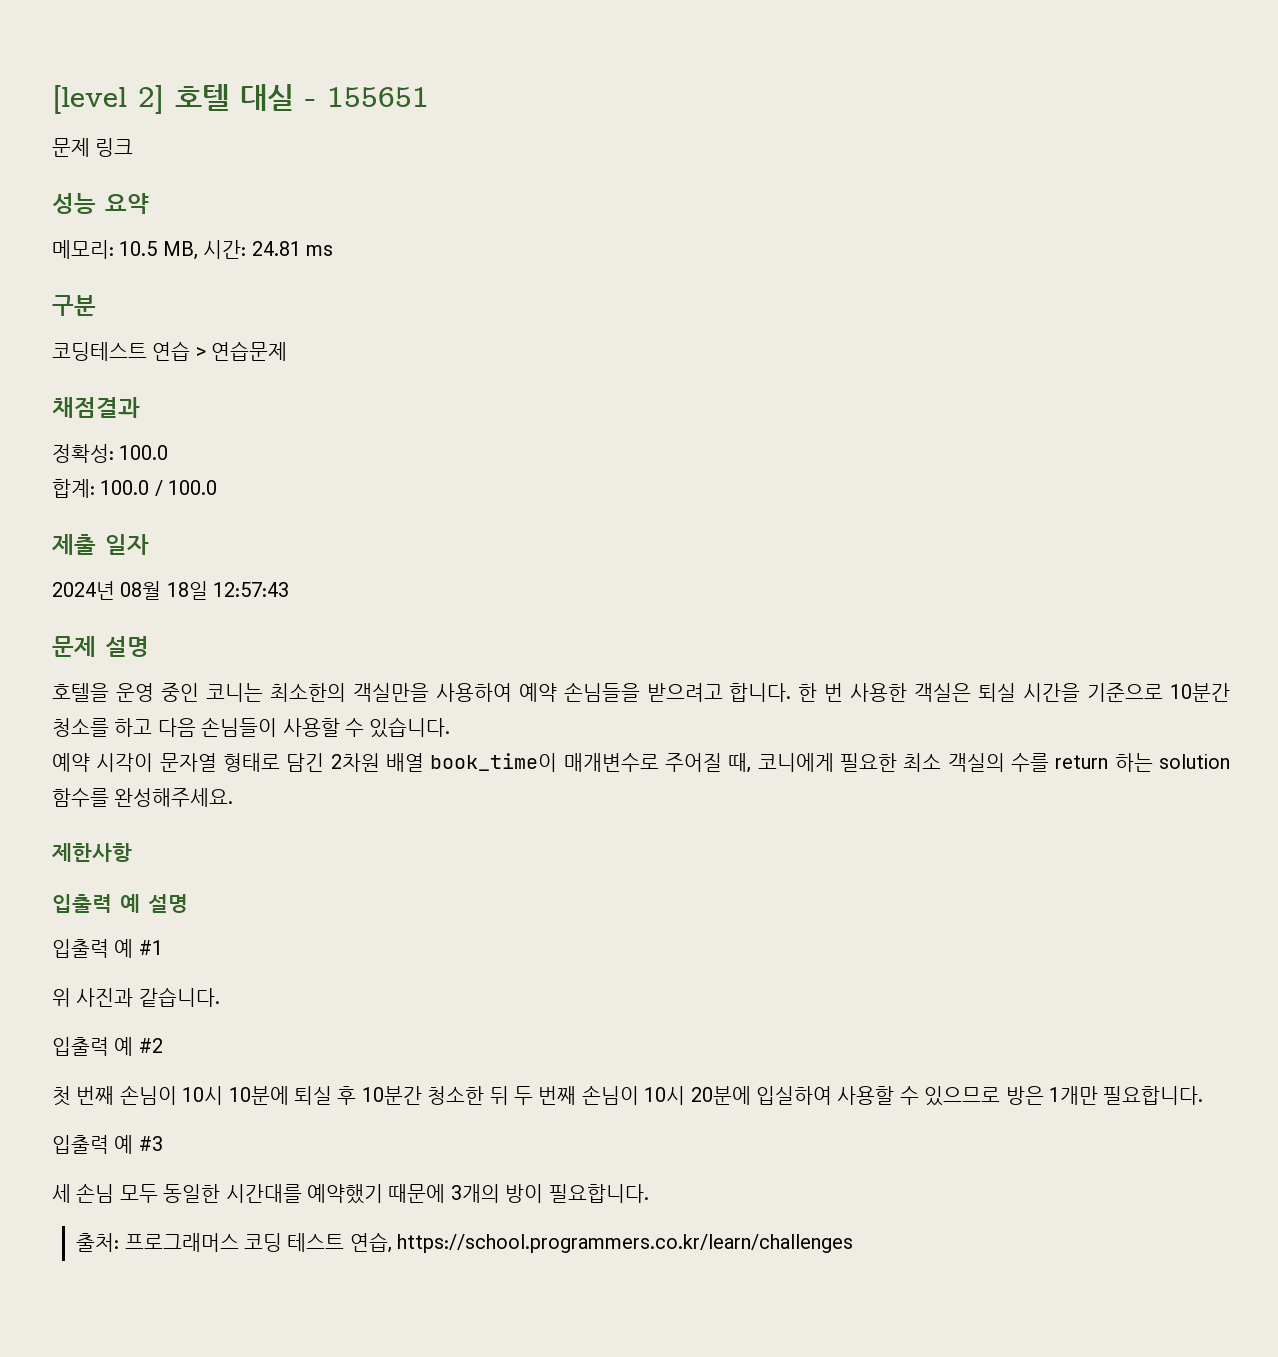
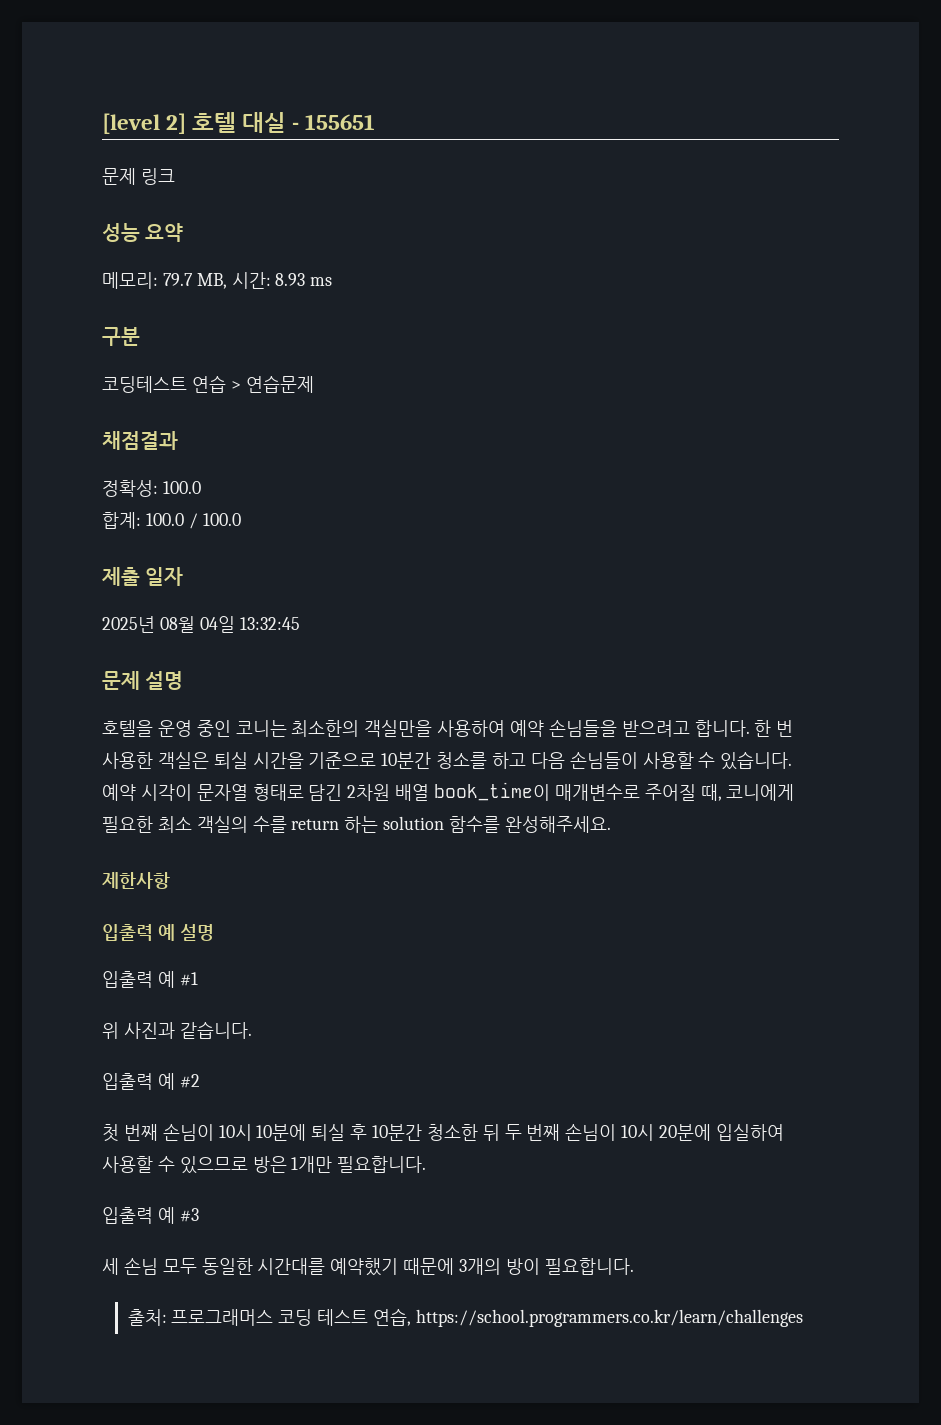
- 메모리: 10.5 MB, 시간: 24.81 ms
+ 메모리: 79.7 MB, 시간: 8.93 ms
- 2024년 08월 18일 12:57:43
+ 2025년 08월 04일 13:32:45

